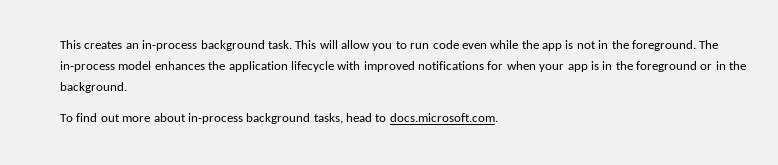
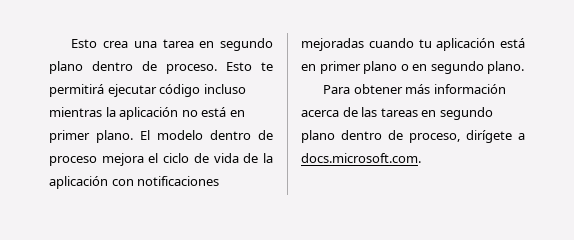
- This creates an in-process background task. This will allow you to run code even while the app is not in the foreground. The in-process model enhances the application lifecycle with improved notifications for when your app is in the foreground or in the background.
- To find out more about in-process background tasks, head to docs.microsoft.com.
+ Esto crea una tarea en segundo plano dentro de proceso. Esto te permitirá ejecutar código incluso mientras la aplicación no está en primer plano. El modelo dentro de proceso mejora el ciclo de vida de la aplicación con notificaciones mejoradas cuando tu aplicación está en primer plano o en segundo plano.
+ Para obtener más información acerca de las tareas en segundo plano dentro de proceso, dirígete a docs.microsoft.com.

